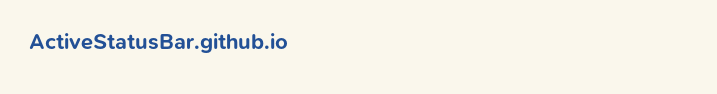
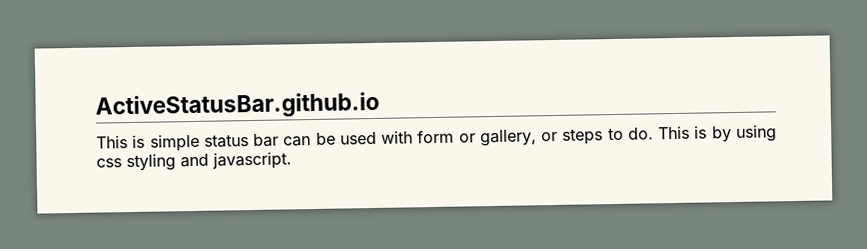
+ This is simple status bar can be used with form or gallery, or steps to do. This is by using css styling and javascript.

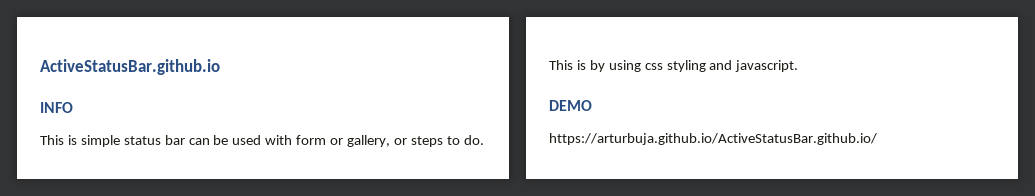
+ INFO
+ DEMO
+ https://arturbuja.github.io/ActiveStatusBar.github.io/

